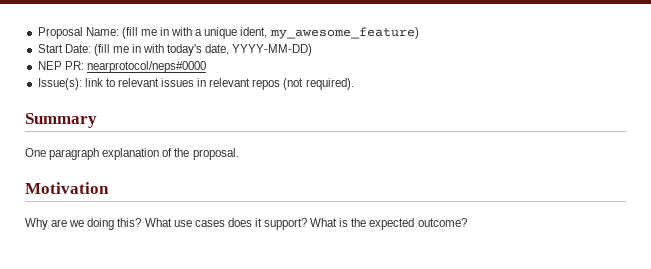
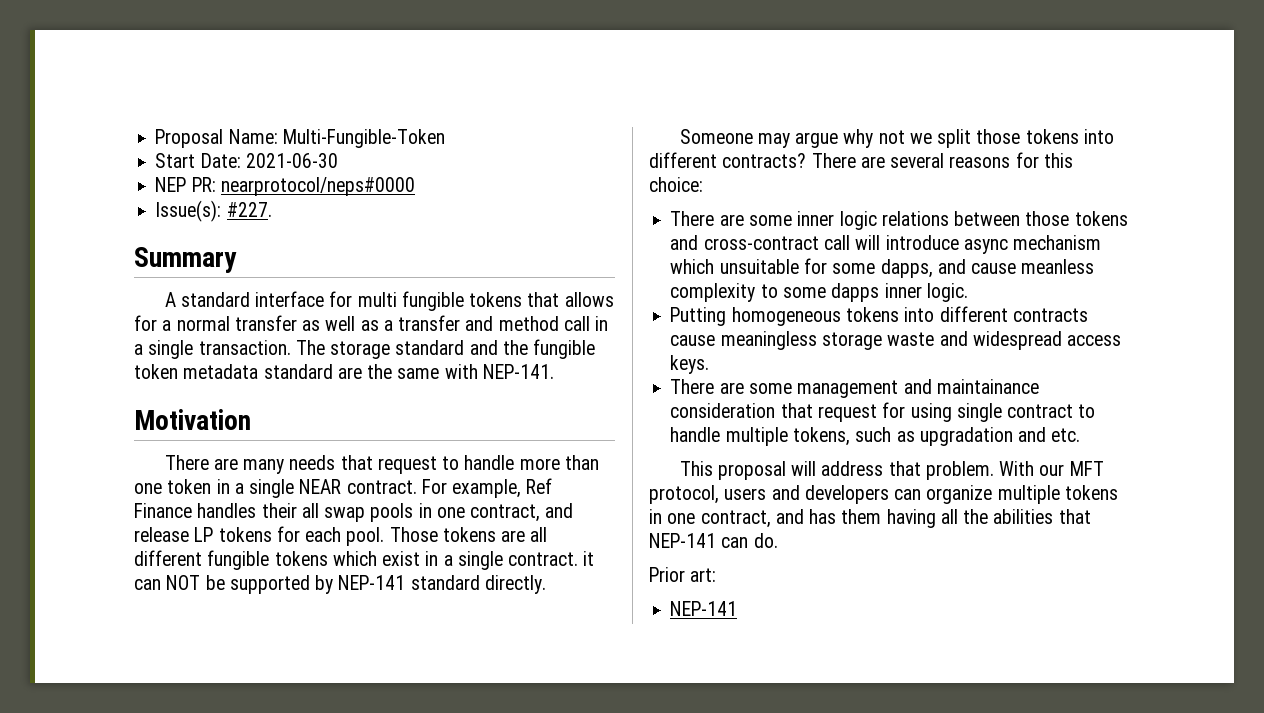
- Proposal Name: (fill me in with a unique ident, my_awesome_feature)
- Start Date: (fill me in with today's date, YYYY-MM-DD)
+ Proposal Name: Multi-Fungible-Token
+ Start Date: 2021-06-30
  NEP PR: nearprotocol/neps#0000
- Issue(s): link to relevant issues in relevant repos (not required).
+ Issue(s): #227.
  Summary
- One paragraph explanation of the proposal.
+ A standard interface for multi fungible tokens that allows for a normal transfer as well as a transfer and method call in a single transaction. The storage standard and the fungible token metadata standard are the same with NEP-141.
  Motivation
- Why are we doing this? What use cases does it support? What is the expected outcome?
+ There are many needs that request to handle more than one token in a single NEAR contract. For example, Ref Finance handles their all swap pools in one contract, and release LP tokens for each pool. Those tokens are all different fungible tokens which exist in a single contract. it can NOT be supported by NEP-141 standard directly.
+ Someone may argue why not we split those tokens into different contracts? There are several reasons for this choice:
+ There are some inner logic relations between those tokens and cross-contract call will introduce async mechanism which unsuitable for some dapps, and cause meanless complexity to some dapps inner logic.
+ Putting homogeneous tokens into different contracts cause meaningless storage waste and widespread access keys.
+ There are some management and maintainance consideration that request for using single contract to handle multiple tokens, such as upgradation and etc.
+ This proposal will address that problem. With our MFT protocol, users and developers can organize multiple tokens in one contract, and has them having all the abilities that NEP-141 can do.
+ Prior art:
+ NEP-141

